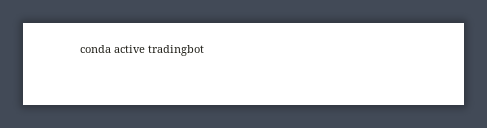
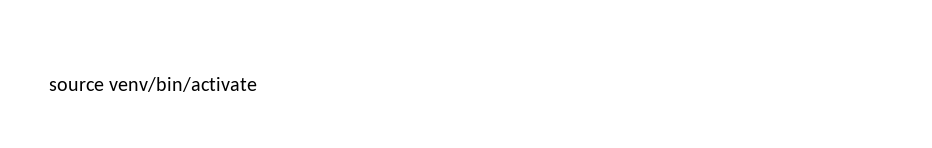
- conda active tradingbot
+ source venv/bin/activate

